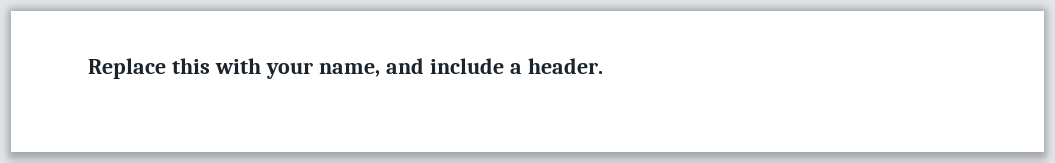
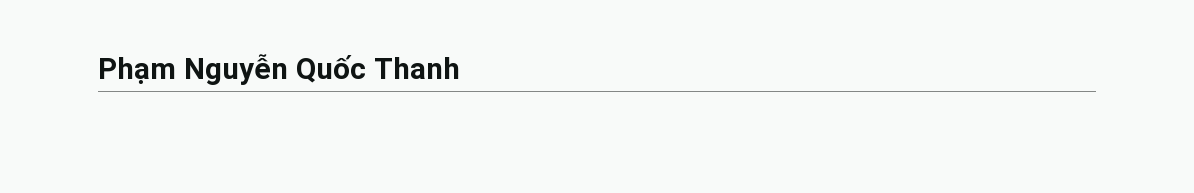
- Replace this with your name, and include a header.
+ Phạm Nguyễn Quốc Thanh

